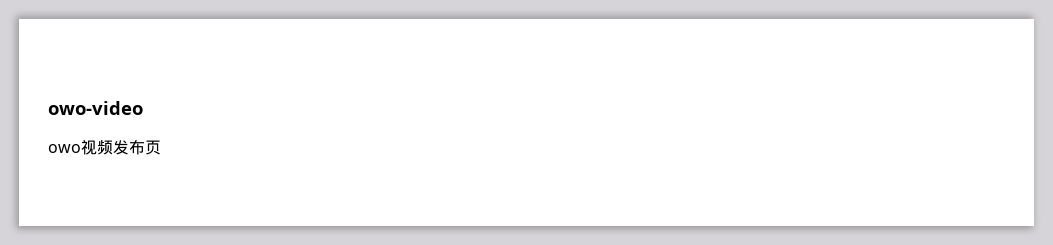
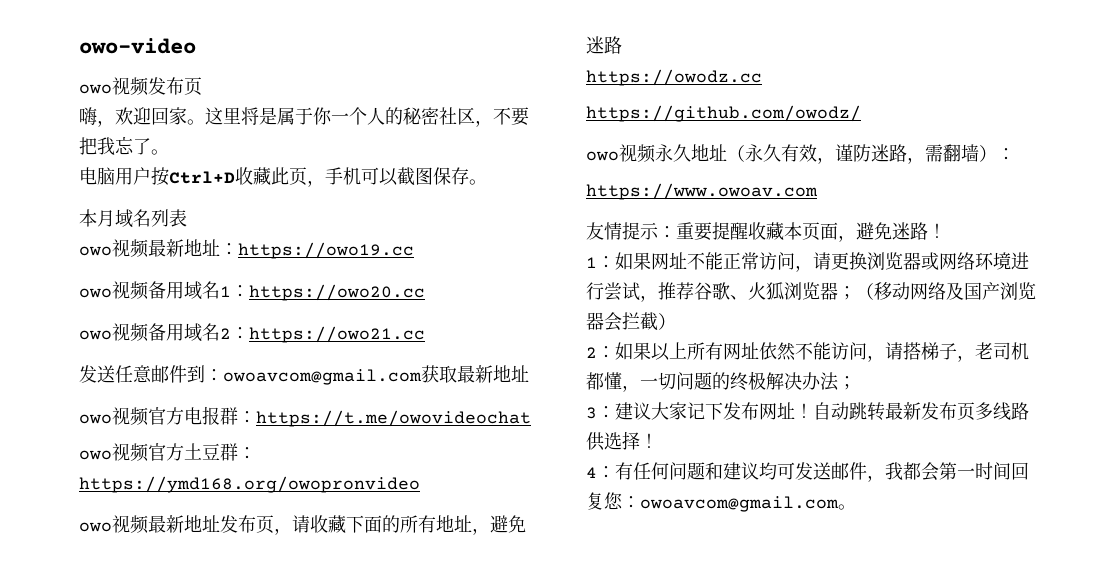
+ 嗨，欢迎回家。这里将是属于你一个人的秘密社区，不要把我忘了。
+ 电脑用户按Ctrl+D收藏此页，手机可以截图保存。
+ 本月域名列表
+ owo视频最新地址：https://owo19.cc
+ owo视频备用域名1：https://owo20.cc
+ owo视频备用域名2：https://owo21.cc
+ 发送任意邮件到：owoavcom@gmail.com获取最新地址
+ owo视频官方电报群：https://t.me/owovideochat
+ owo视频官方土豆群：https://ymd168.org/owopronvideo
+ owo视频最新地址发布页，请收藏下面的所有地址，避免迷路
+ https://owodz.cc
+ https://github.com/owodz/
+ owo视频永久地址（永久有效，谨防迷路，需翻墙）：
+ https://www.owoav.com
+ 友情提示：重要提醒收藏本页面，避免迷路！
+ 1：如果网址不能正常访问，请更换浏览器或网络环境进行尝试，推荐谷歌、火狐浏览器；（移动网络及国产浏览器会拦截）
+ 2：如果以上所有网址依然不能访问，请搭梯子，老司机都懂，一切问题的终极解决办法；
+ 3：建议大家记下发布网址！自动跳转最新发布页多线路供选择！
+ 4：有任何问题和建议均可发送邮件，我都会第一时间回复您：owoavcom@gmail.com。

